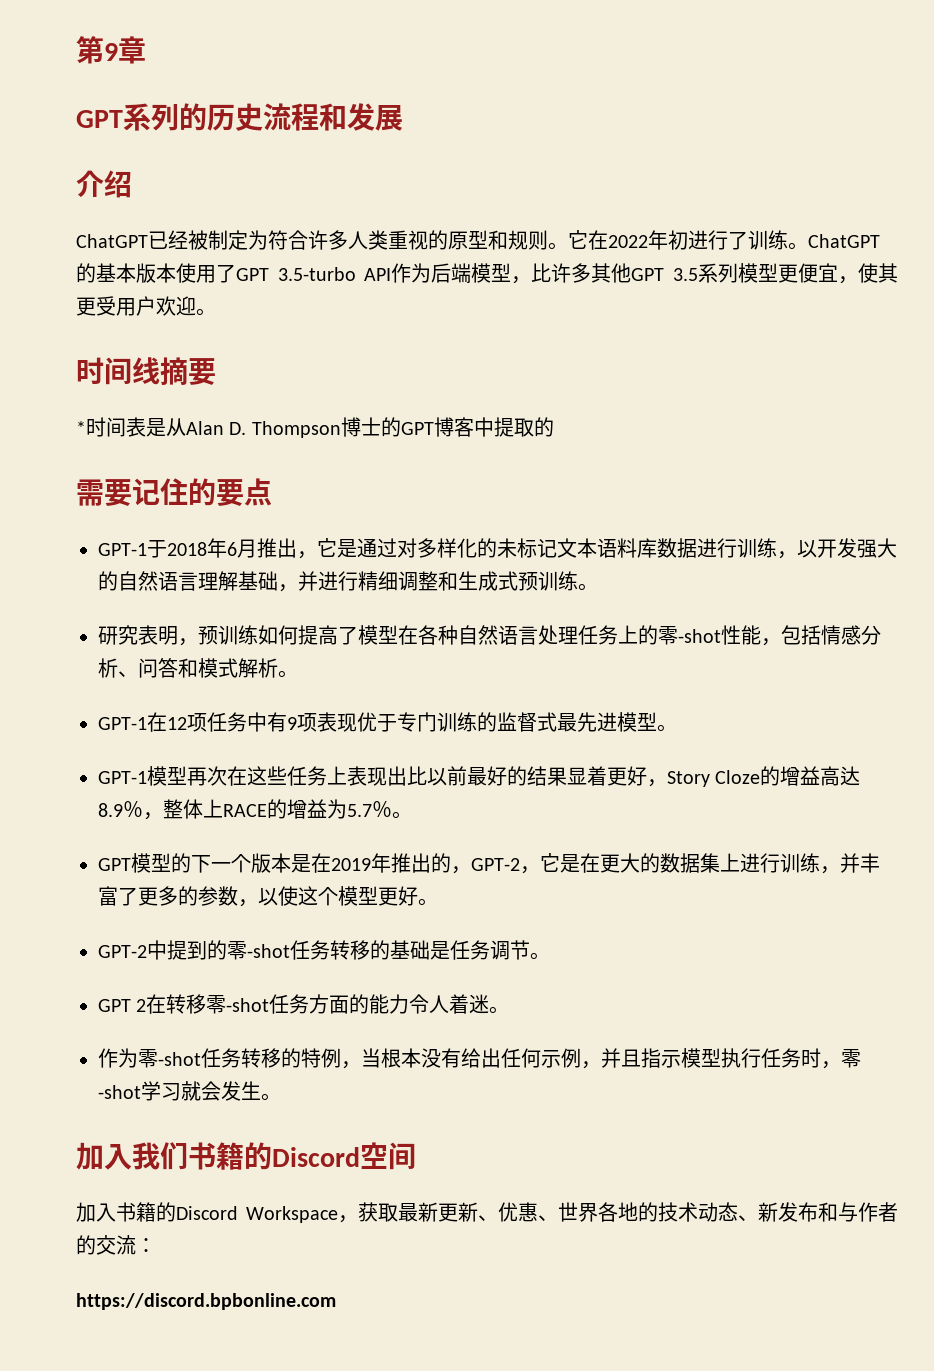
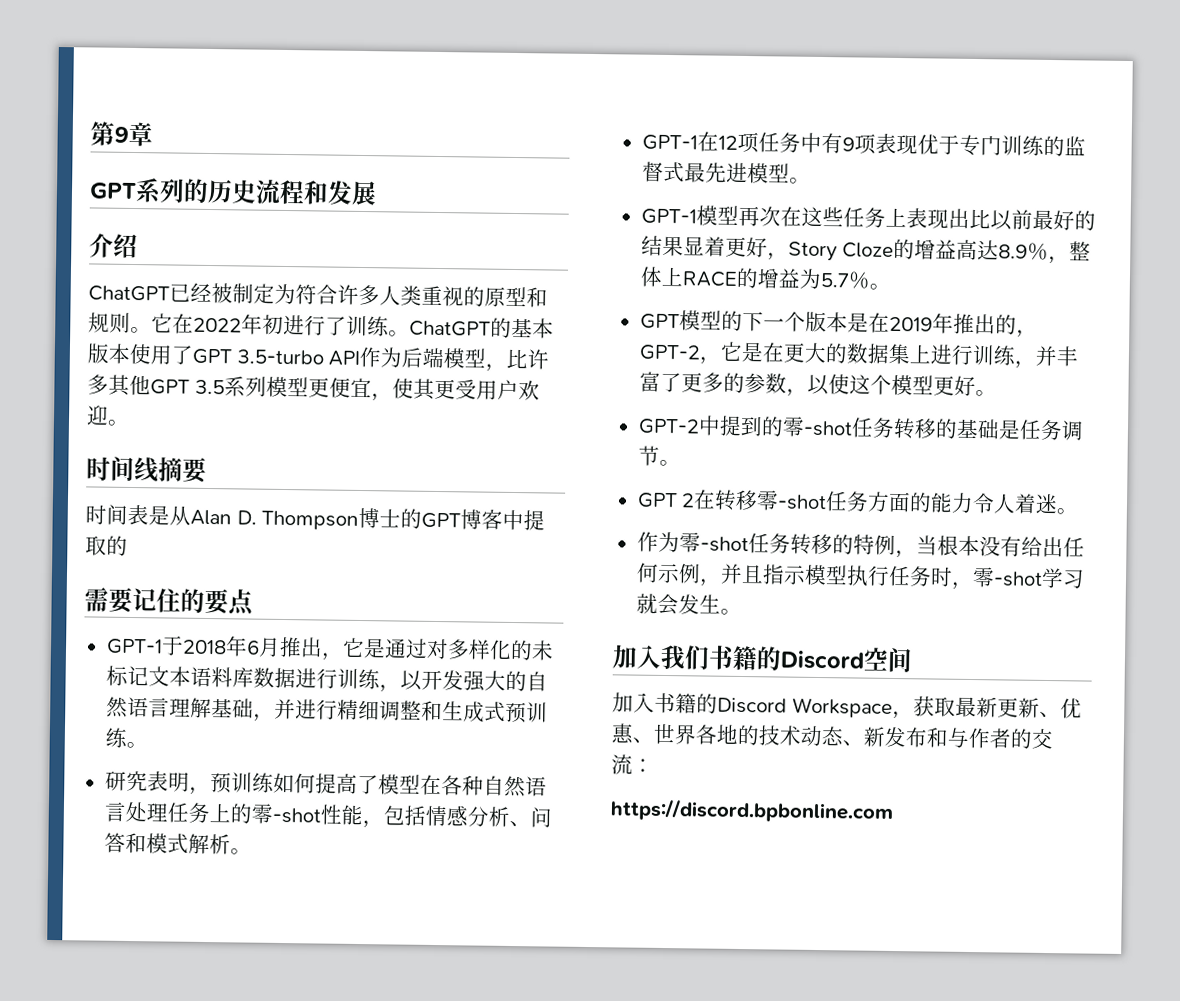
- *时间表是从Alan D. Thompson博士的GPT博客中提取的
+ 时间表是从Alan D. Thompson博士的GPT博客中提取的

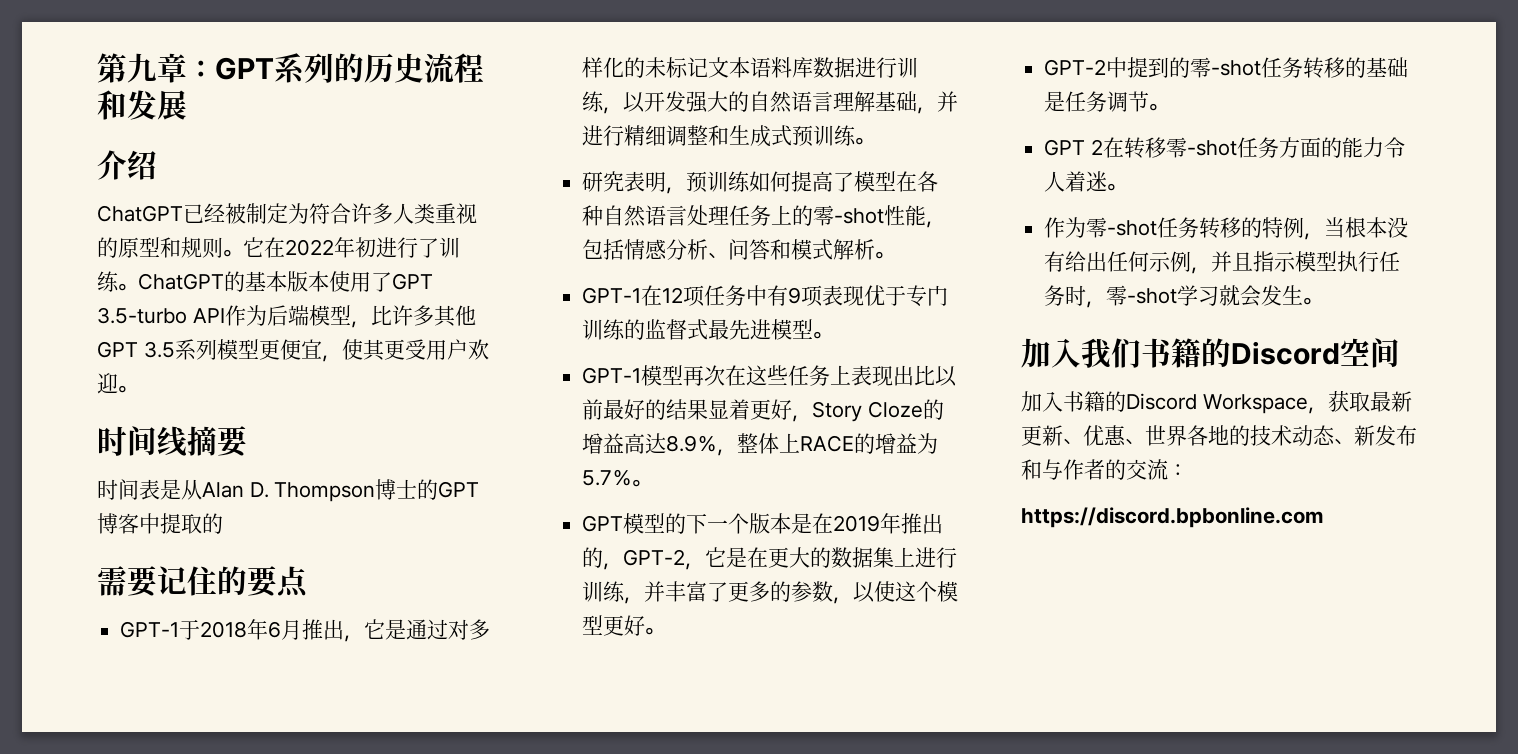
- 第9章
- GPT系列的历史流程和发展
+ 第九章：GPT系列的历史流程和发展

